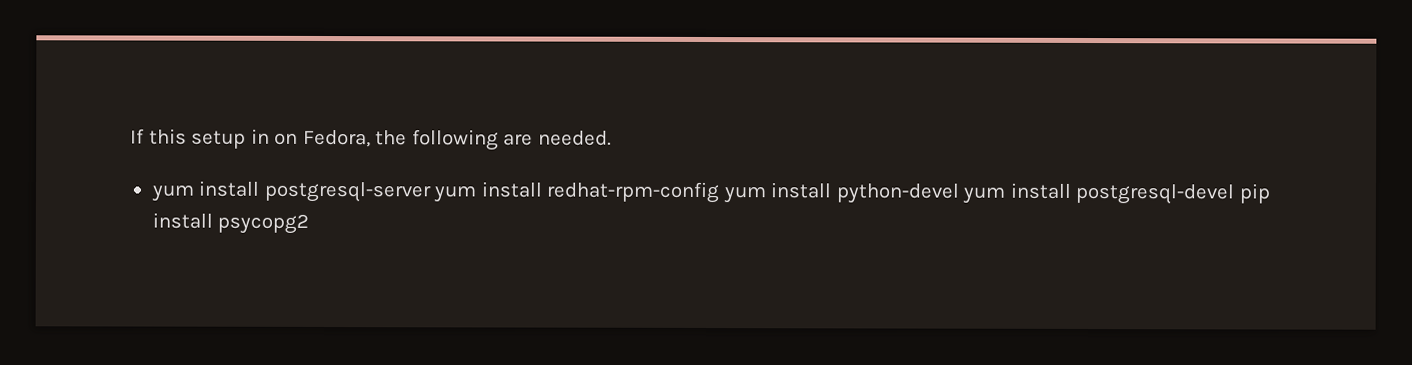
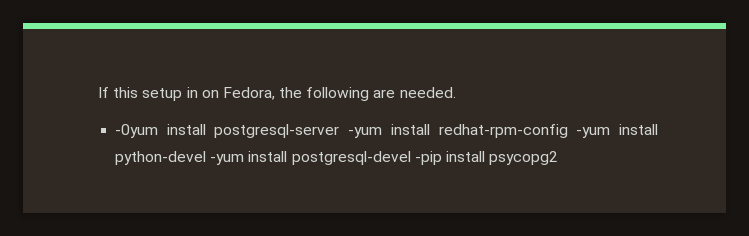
- yum install postgresql-server yum install redhat-rpm-config yum install python-devel yum install postgresql-devel pip install psycopg2
+ -0yum install postgresql-server -yum install redhat-rpm-config -yum install python-devel -yum install postgresql-devel -pip install psycopg2

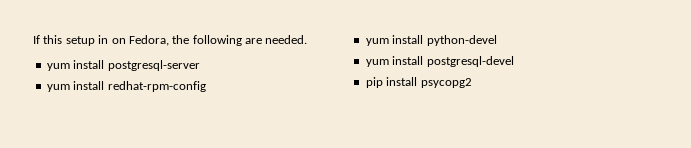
- -0yum install postgresql-server -yum install redhat-rpm-config -yum install python-devel -yum install postgresql-devel -pip install psycopg2
+ yum install postgresql-server
+ yum install redhat-rpm-config
+ yum install python-devel
+ yum install postgresql-devel
+ pip install psycopg2

